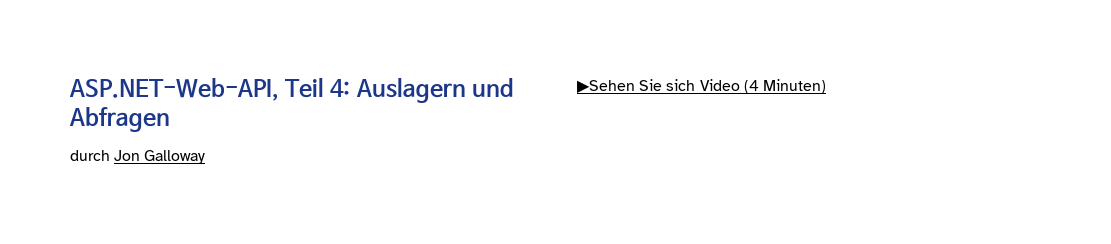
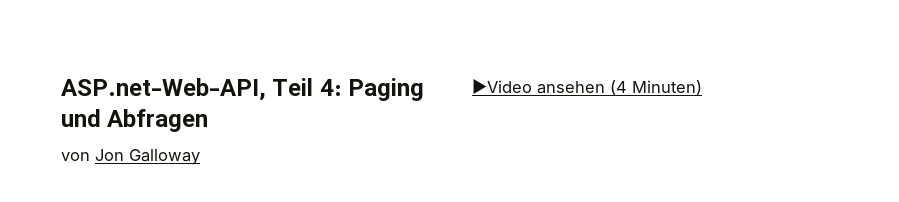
- ASP.NET-Web-API, Teil 4: Auslagern und Abfragen
+ ASP.net-Web-API, Teil 4: Paging und Abfragen
- durch Jon Galloway
+ von Jon Galloway
- ▶Sehen Sie sich Video (4 Minuten)
+ ▶Video ansehen (4 Minuten)

